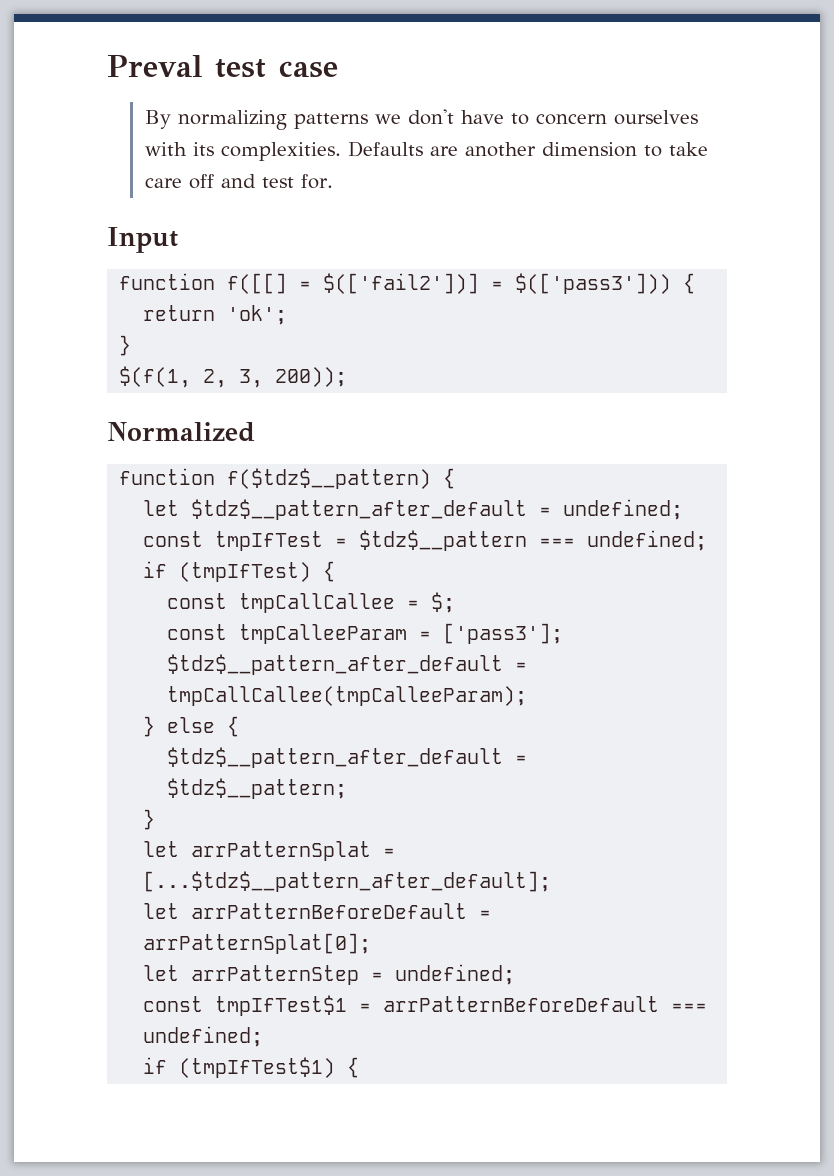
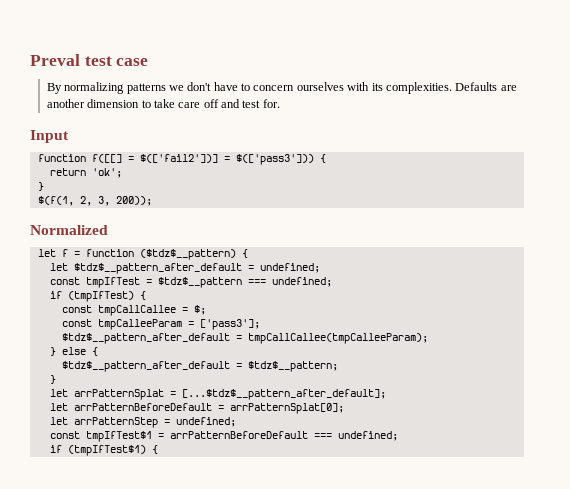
- function f($tdz$__pattern) {
+ let f = function ($tdz$__pattern) {

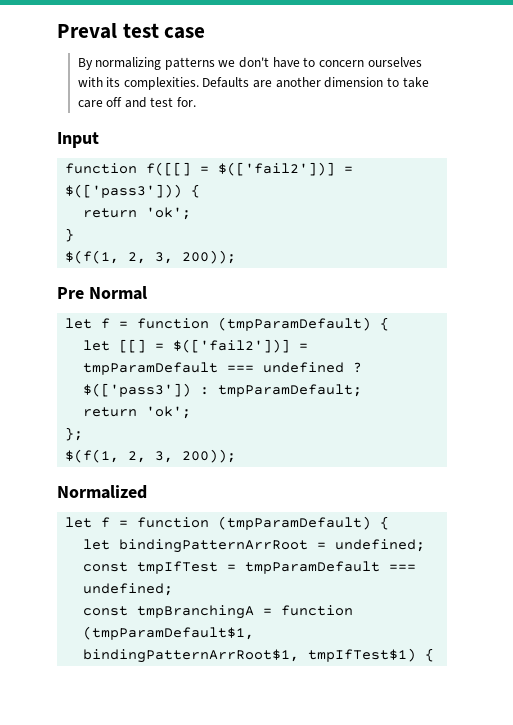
+ Pre Normal
+ let f = function (tmpParamDefault) {
+ let [[] = $(['fail2'])] = tmpParamDefault === undefined ? $(['pass3']) : tmpParamDefault;
+ return 'ok';
+ };
+ $(f(1, 2, 3, 200));
  Normalized
- let f = function ($tdz$__pattern) {
- let $tdz$__pattern_after_default = undefined;
+ let f = function (tmpParamDefault) {
+ let bindingPatternArrRoot = undefined;
- const tmpIfTest = $tdz$__pattern === undefined;
- if (tmpIfTest) {
- const tmpCallCallee = $;
- const tmpCalleeParam = ['pass3'];
- $tdz$__pattern_after_default = tmpCallCallee(tmpCalleeParam);
- } else {
- $tdz$__pattern_after_default = $tdz$__pattern;
- }
- let arrPatternSplat = [...$tdz$__pattern_after_default];
- let arrPatternBeforeDefault = arrPatternSplat[0];
- let arrPatternStep = undefined;
- const tmpIfTest$1 = arrPatternBeforeDefault === undefined;
- if (tmpIfTest$1) {
+ const tmpIfTest = tmpParamDefault === undefined;
+ const tmpBranchingA = function (tmpParamDefault$1, bindingPatternArrRoot$1, tmpIfTest$1) {

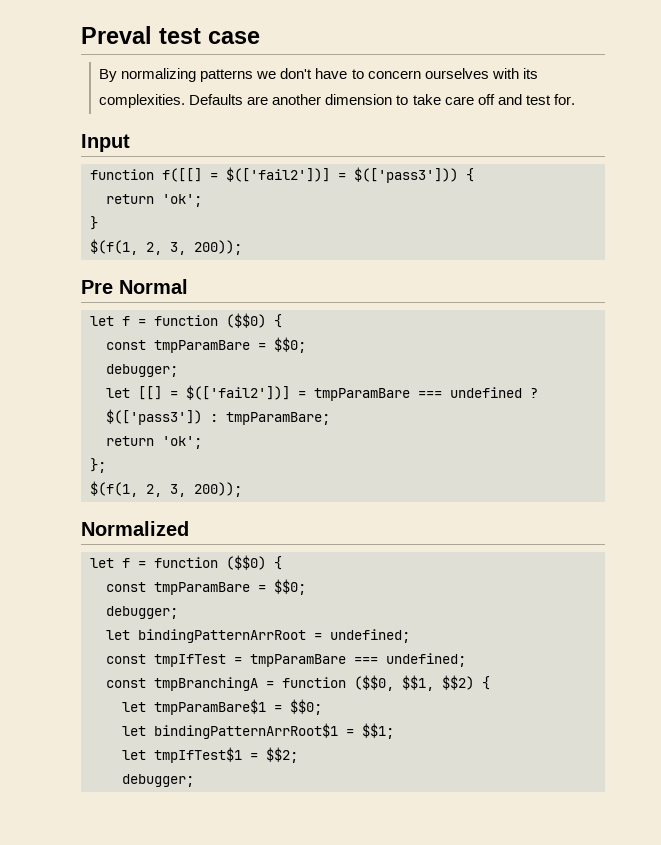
  Pre Normal
- let f = function (tmpParamDefault) {
+ let f = function ($$0) {
+ const tmpParamBare = $$0;
+ debugger;
- let [[] = $(['fail2'])] = tmpParamDefault === undefined ?
+ let [[] = $(['fail2'])] = tmpParamBare === undefined ?
- $(['pass3']) : tmpParamDefault;
+ $(['pass3']) : tmpParamBare;
  Normalized
- let f = function (tmpParamDefault) {
+ let f = function ($$0) {
+ const tmpParamBare = $$0;
+ debugger;
- const tmpIfTest = tmpParamDefault === undefined;
+ const tmpIfTest = tmpParamBare === undefined;
- const tmpBranchingA = function (tmpParamDefault$1, bindingPatternArrRoot$1, tmpIfTest$1) {
+ const tmpBranchingA = function ($$0, $$1, $$2) {
+ let tmpParamBare$1 = $$0;
+ let bindingPatternArrRoot$1 = $$1;
+ let tmpIfTest$1 = $$2;
+ debugger;

